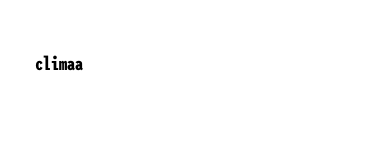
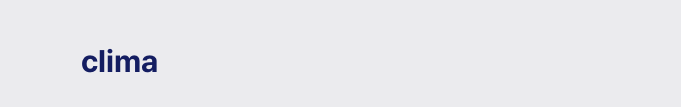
- climaa
+ clima

